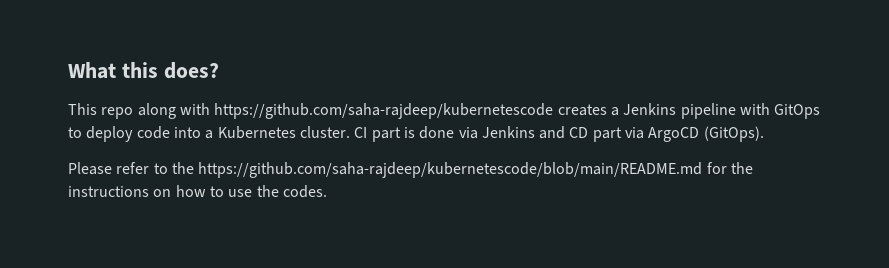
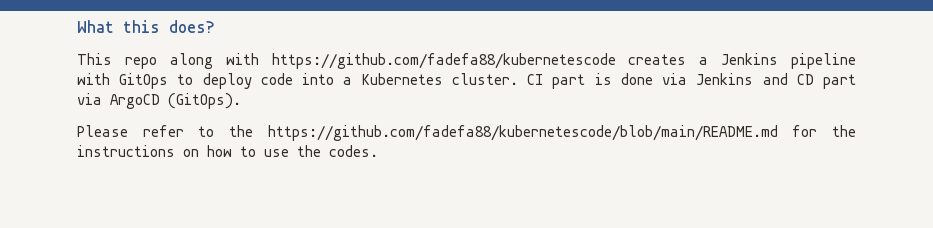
- This repo along with https://github.com/saha-rajdeep/kubernetescode creates a Jenkins pipeline with GitOps to deploy code into a Kubernetes cluster.
+ This repo along with https://github.com/fadefa88/kubernetescode creates a Jenkins pipeline with GitOps to deploy code into a Kubernetes cluster.
- Please refer to the https://github.com/saha-rajdeep/kubernetescode/blob/main/README.md for the instructions on how to use the codes.
+ Please refer to the https://github.com/fadefa88/kubernetescode/blob/main/README.md for the instructions on how to use the codes.

